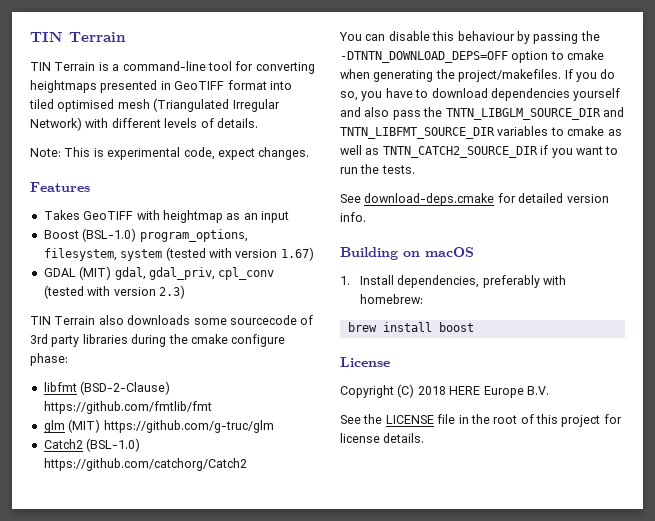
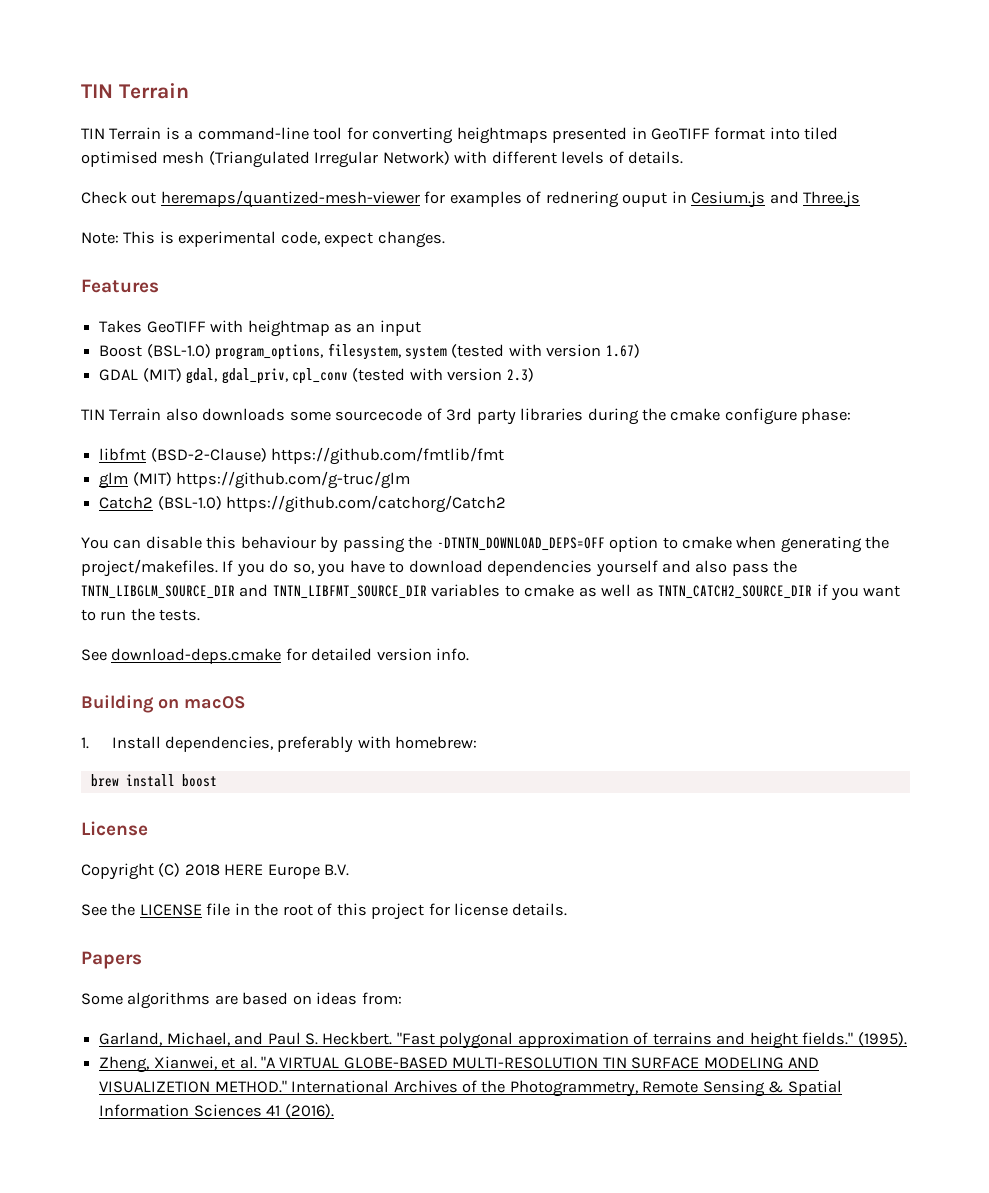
+ Check out heremaps/quantized-mesh-viewer for examples of rednering ouput in Cesium.js and Three.js
+ Papers
+ Some algorithms are based on ideas from:
+ Garland, Michael, and Paul S. Heckbert. "Fast polygonal approximation of terrains and height fields." (1995).
+ Zheng, Xianwei, et al. "A VIRTUAL GLOBE-BASED MULTI-RESOLUTION TIN SURFACE MODELING AND VISUALIZETION METHOD." International Archives of the Photogrammetry, Remote Sensing & Spatial Information Sciences 41 (2016).

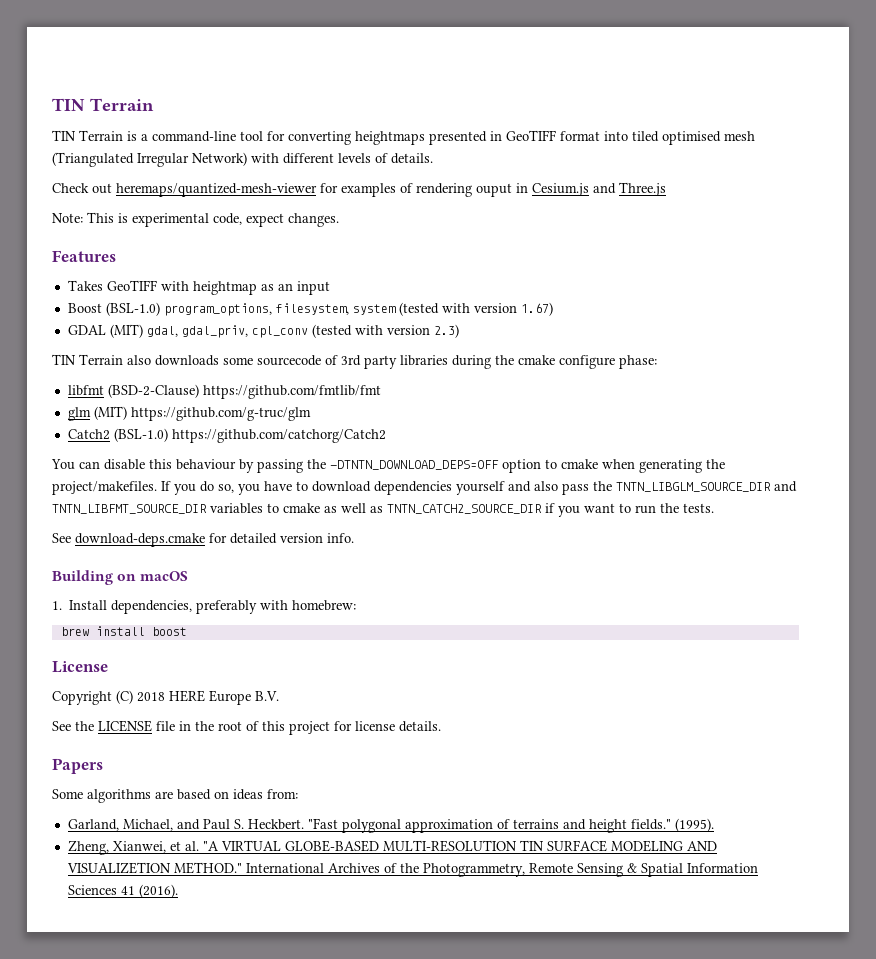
- Check out heremaps/quantized-mesh-viewer for examples of rednering ouput in Cesium.js and Three.js
+ Check out heremaps/quantized-mesh-viewer for examples of rendering ouput in Cesium.js and Three.js

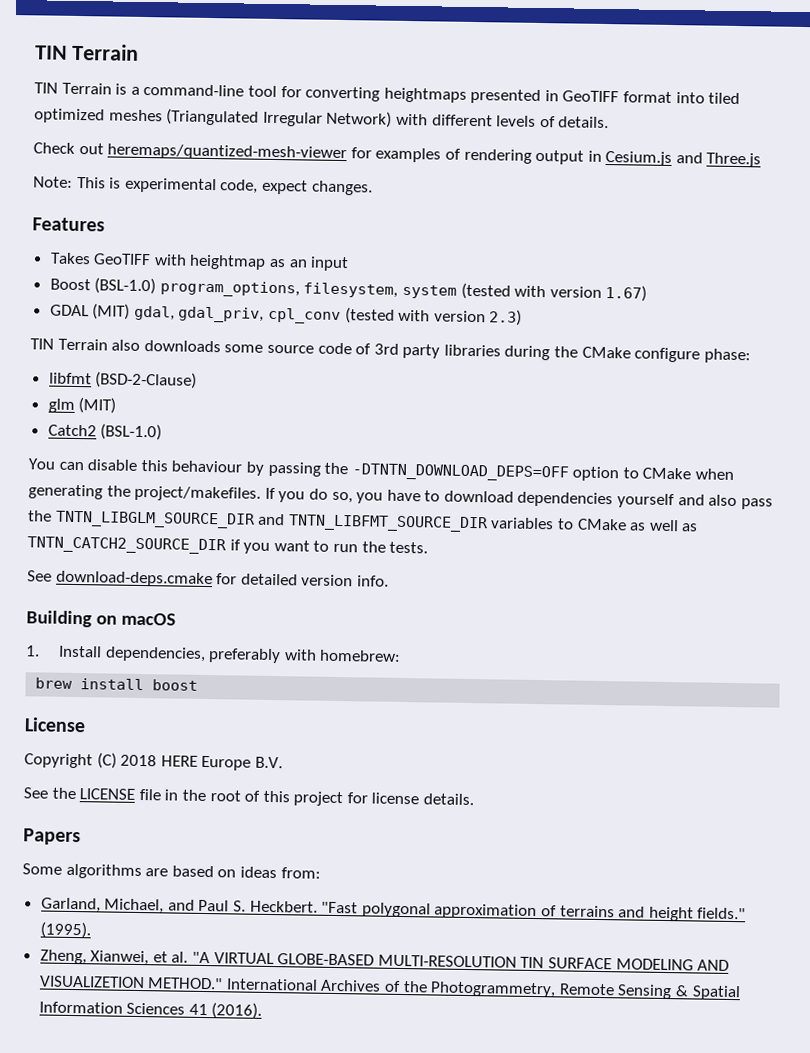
- TIN Terrain is a command-line tool for converting heightmaps presented in GeoTIFF format into tiled optimised mesh (Triangulated Irregular Network) with different levels of details.
+ TIN Terrain is a command-line tool for converting heightmaps presented in GeoTIFF format into tiled optimized meshes (Triangulated Irregular Network) with different levels of details.
- Check out heremaps/quantized-mesh-viewer for examples of rendering ouput in Cesium.js and Three.js
+ Check out heremaps/quantized-mesh-viewer for examples of rendering output in Cesium.js and Three.js
- TIN Terrain also downloads some sourcecode of 3rd party libraries during the cmake configure phase:
+ TIN Terrain also downloads some source code of 3rd party libraries during the CMake configure phase:
- libfmt (BSD-2-Clause) https://github.com/fmtlib/fmt
+ libfmt (BSD-2-Clause)
- glm (MIT) https://github.com/g-truc/glm
+ glm (MIT)
- Catch2 (BSL-1.0) https://github.com/catchorg/Catch2
+ Catch2 (BSL-1.0)
- You can disable this behaviour by passing the -DTNTN_DOWNLOAD_DEPS=OFF option to cmake when generating the project/makefiles.
+ You can disable this behaviour by passing the -DTNTN_DOWNLOAD_DEPS=OFF option to CMake when generating the project/makefiles.
- If you do so, you have to download dependencies yourself and also pass the TNTN_LIBGLM_SOURCE_DIR and TNTN_LIBFMT_SOURCE_DIR variables to cmake as well as TNTN_CATCH2_SOURCE_DIR if you want to run the tests.
+ If you do so, you have to download dependencies yourself and also pass the TNTN_LIBGLM_SOURCE_DIR and TNTN_LIBFMT_SOURCE_DIR variables to CMake as well as TNTN_CATCH2_SOURCE_DIR if you want to run the tests.

